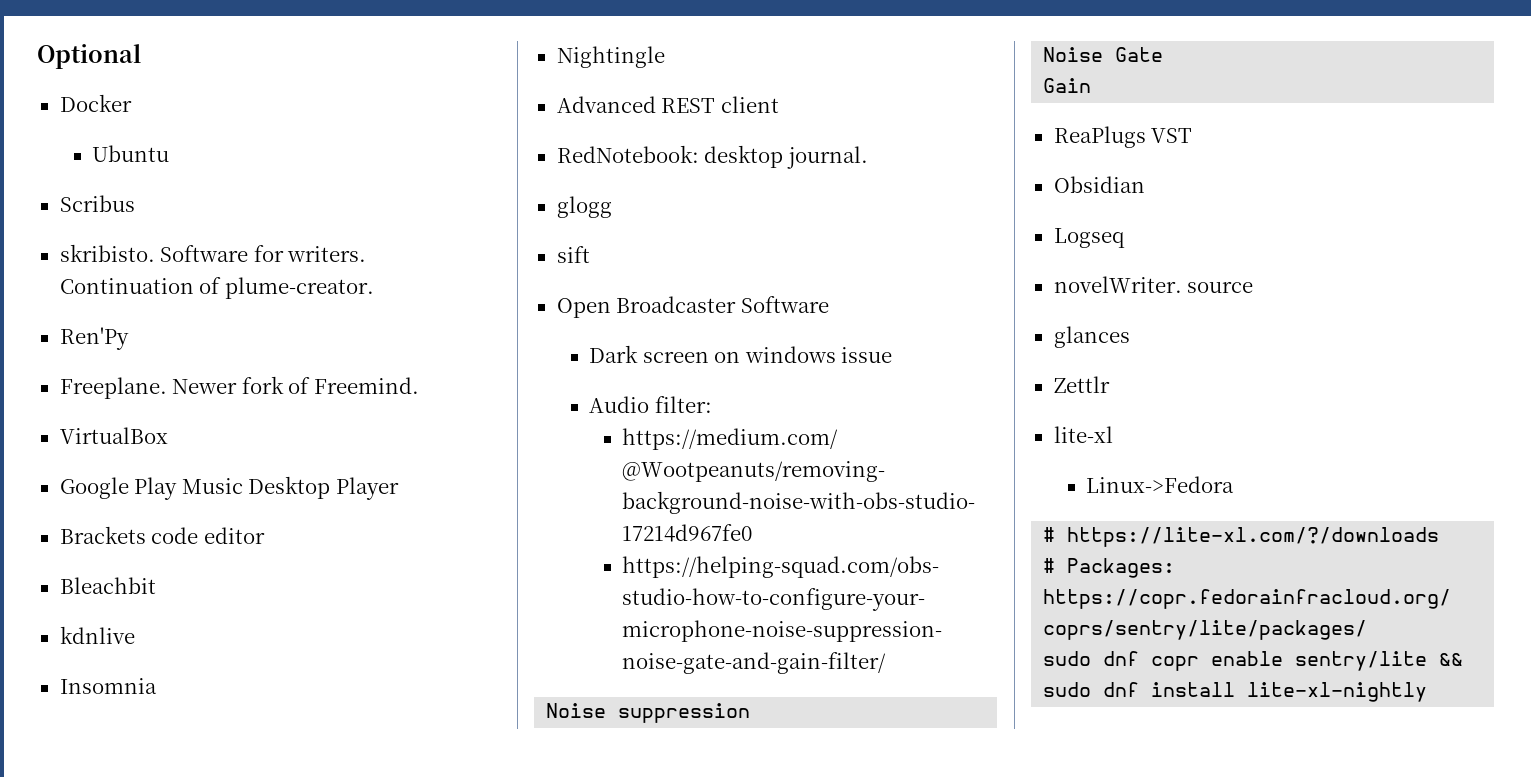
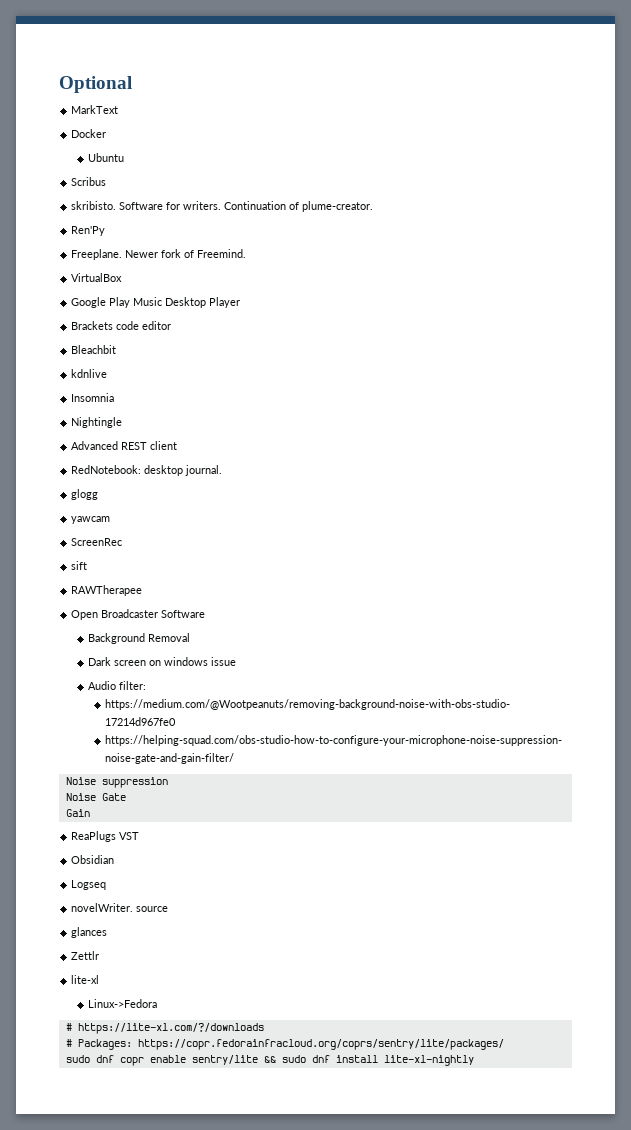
+ MarkText
+ yawcam
+ ScreenRec
+ RAWTherapee
+ Background Removal

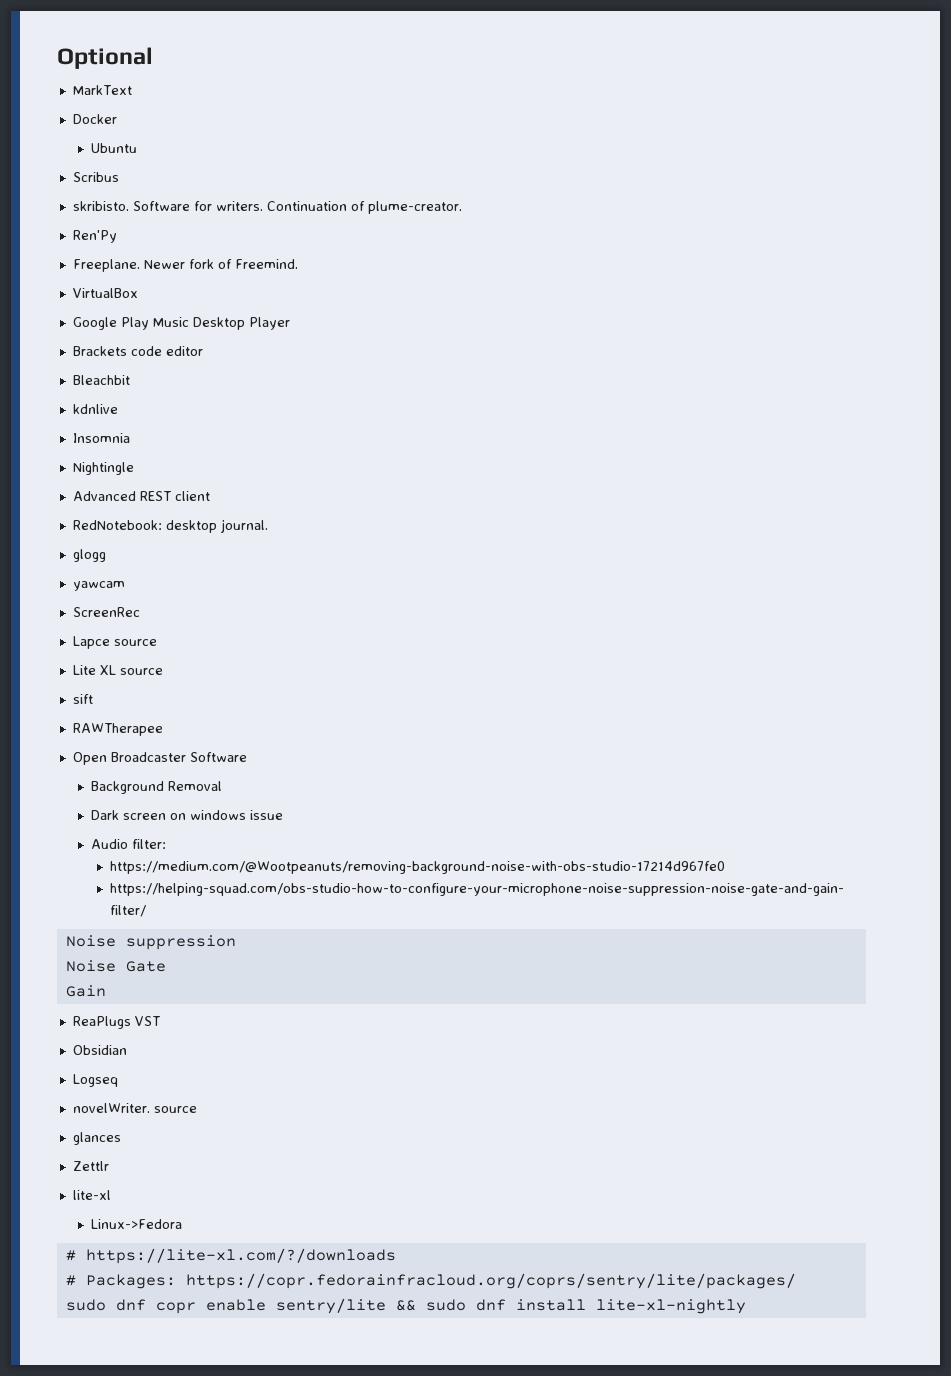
+ Lapce source
+ Lite XL source

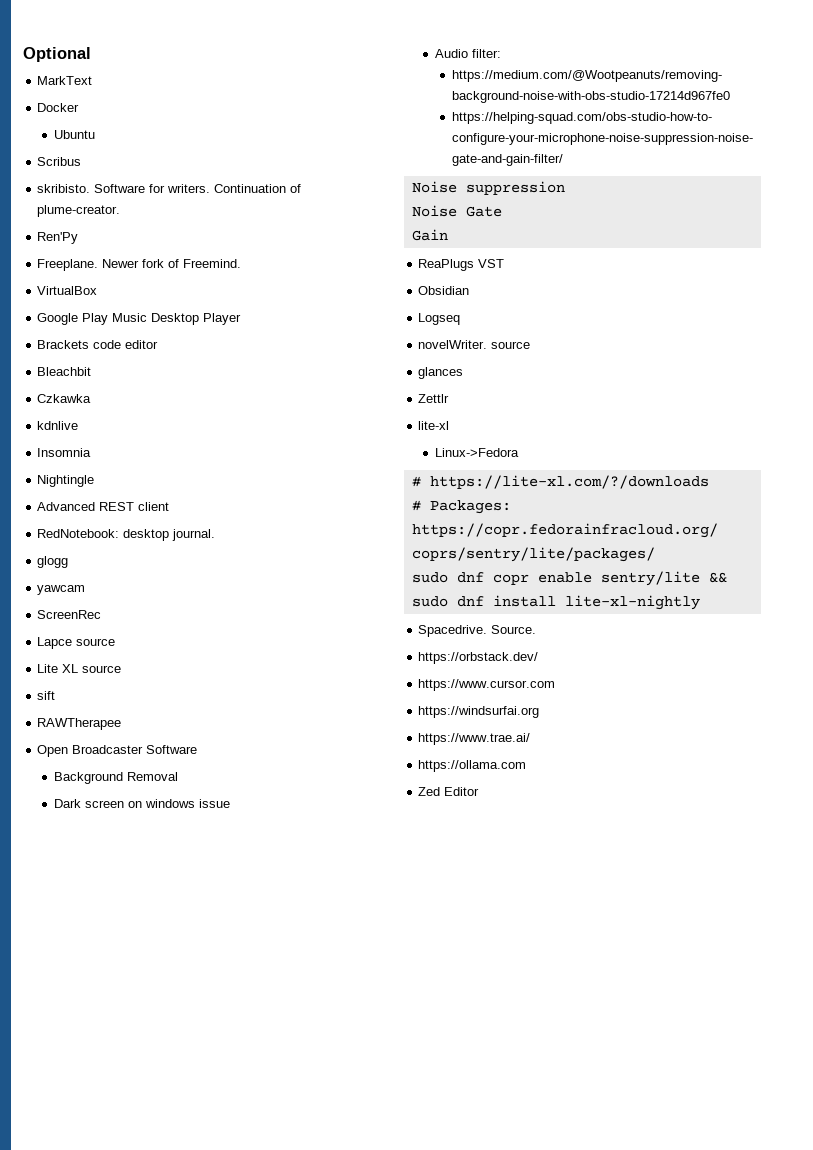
+ Czkawka
+ Spacedrive. Source.
+ https://orbstack.dev/
+ https://www.cursor.com
+ https://windsurfai.org
+ https://www.trae.ai/
+ https://ollama.com
+ Zed Editor

